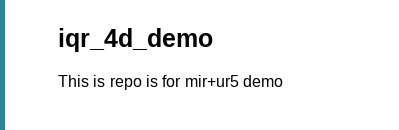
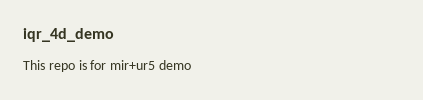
- This is repo is for mir+ur5 demo
+ This repo is for mir+ur5 demo

